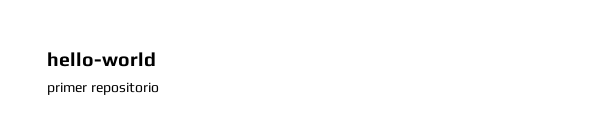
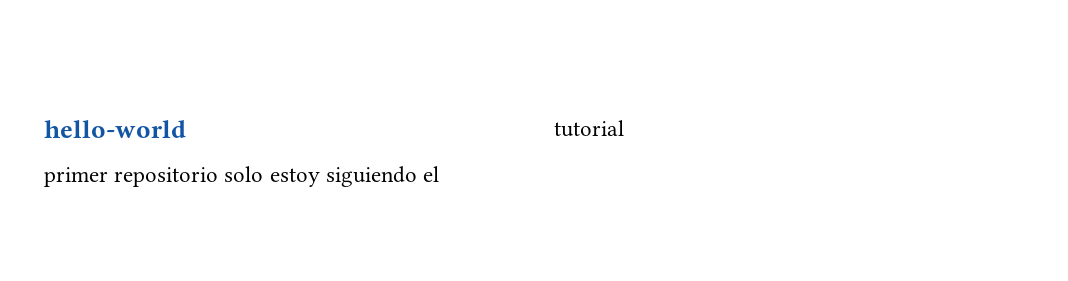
- primer repositorio
+ primer repositorio solo estoy siguiendo el tutorial

